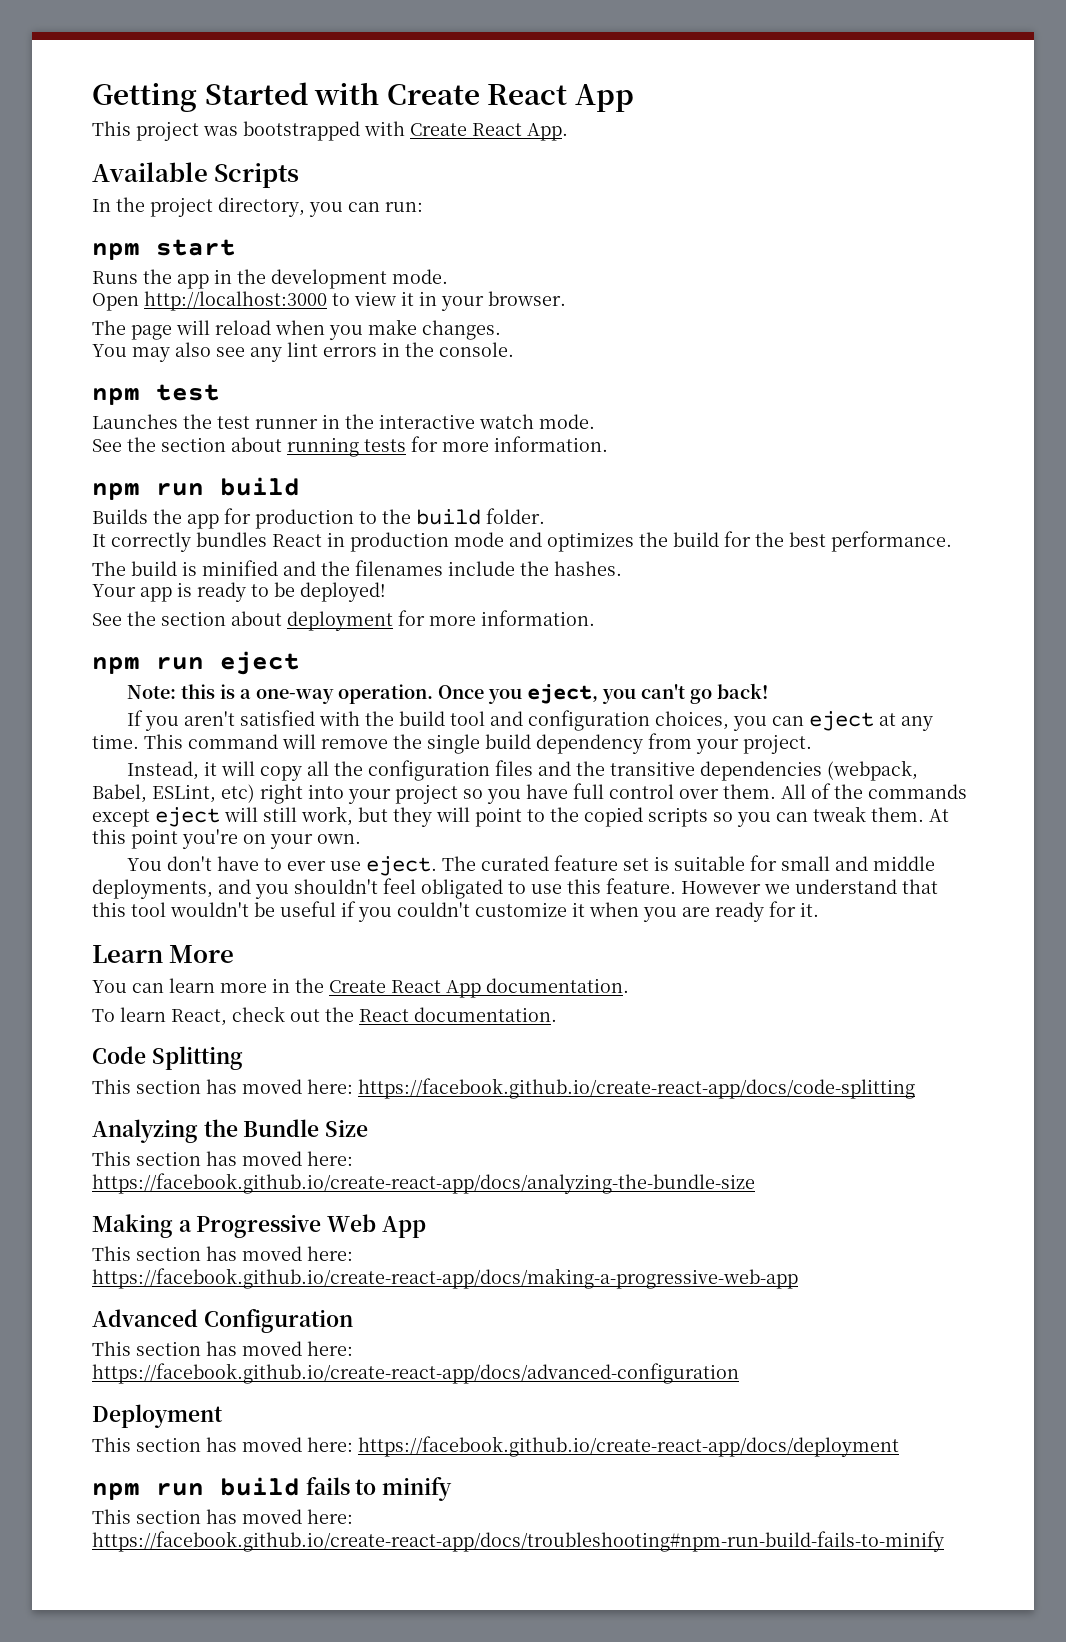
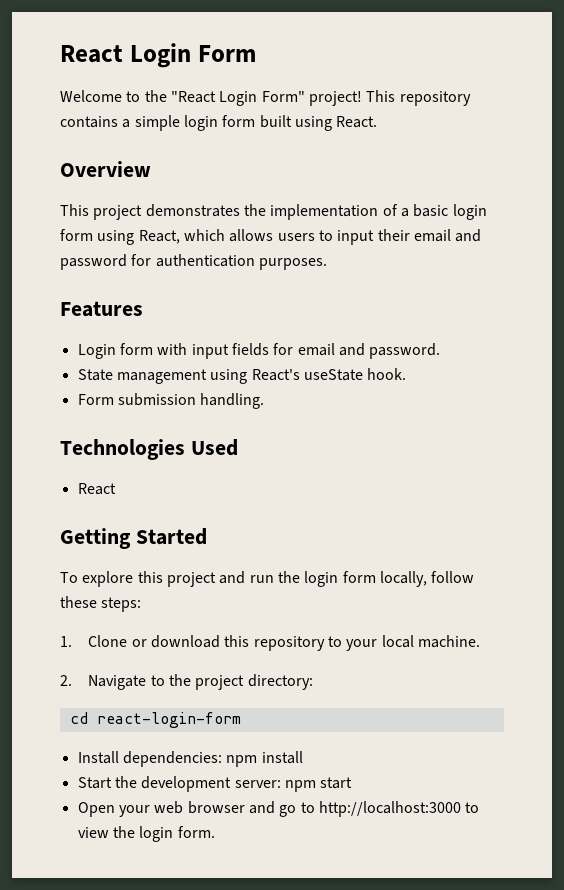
- Getting Started with Create React App
- This project was bootstrapped with Create React App.
- Available Scripts
- In the project directory, you can run:
- npm start
- Runs the app in the development mode.
- Open http://localhost:3000 to view it in your browser.
- The page will reload when you make changes.
- You may also see any lint errors in the console.
- npm test
- Launches the test runner in the interactive watch mode.
- See the section about running tests for more information.
- npm run build
- Builds the app for production to the build folder.
- It correctly bundles React in production mode and optimizes the build for the best performance.
- The build is minified and the filenames include the hashes.
- Your app is ready to be deployed!
- See the section about deployment for more information.
- npm run eject
- Note: this is a one-way operation. Once you eject, you can't go back!
- If you aren't satisfied with the build tool and configuration choices, you can eject at any time. This command will remove the single build dependency from your project.
- Instead, it will copy all the configuration files and the transitive dependencies (webpack, Babel, ESLint, etc) right into your project so you have full control over them. All of the commands except eject will still work, but they will point to the copied scripts so you can tweak them. At this point you're on your own.
- You don't have to ever use eject. The curated feature set is suitable for small and middle deployments, and you shouldn't feel obligated to use this feature. However we understand that this tool wouldn't be useful if you couldn't customize it when you are ready for it.
- Learn More
- You can learn more in the Create React App documentation.
- To learn React, check out the React documentation.
- Code Splitting
- This section has moved here: https://facebook.github.io/create-react-app/docs/code-splitting
- Analyzing the Bundle Size
- This section has moved here: https://facebook.github.io/create-react-app/docs/analyzing-the-bundle-size
- Making a Progressive Web App
- This section has moved here: https://facebook.github.io/create-react-app/docs/making-a-progressive-web-app
- Advanced Configuration
- This section has moved here: https://facebook.github.io/create-react-app/docs/advanced-configuration
- Deployment
- This section has moved here: https://facebook.github.io/create-react-app/docs/deployment
- npm run build fails to minify
- This section has moved here: https://facebook.github.io/create-react-app/docs/troubleshooting#npm-run-build-fails-to-minify
+ React Login Form
+ Welcome to the "React Login Form" project! This repository contains a simple login form built using React.
+ Overview
+ This project demonstrates the implementation of a basic login form using React, which allows users to input their email and password for authentication purposes.
+ Features
+ Login form with input fields for email and password.
+ State management using React's useState hook.
+ Form submission handling.
+ Technologies Used
+ React
+ Getting Started
+ To explore this project and run the login form locally, follow these steps:
+ 1. Clone or download this repository to your local machine.
+ 2. Navigate to the project directory:
+ cd react-login-form
+ Install dependencies: npm install
+ Start the development server: npm start
+ Open your web browser and go to http://localhost:3000 to view the login form.

